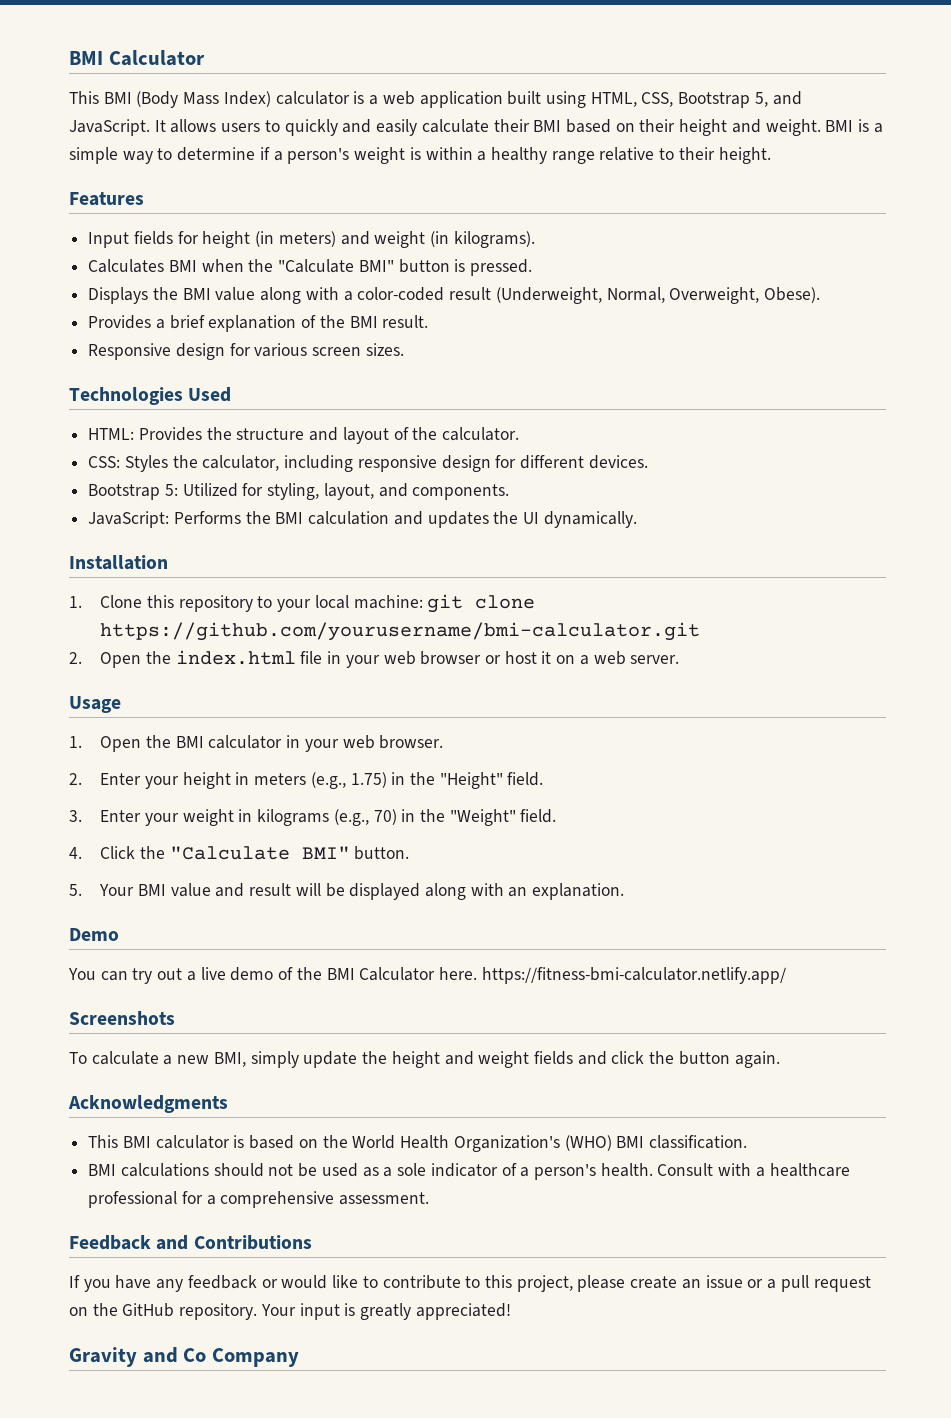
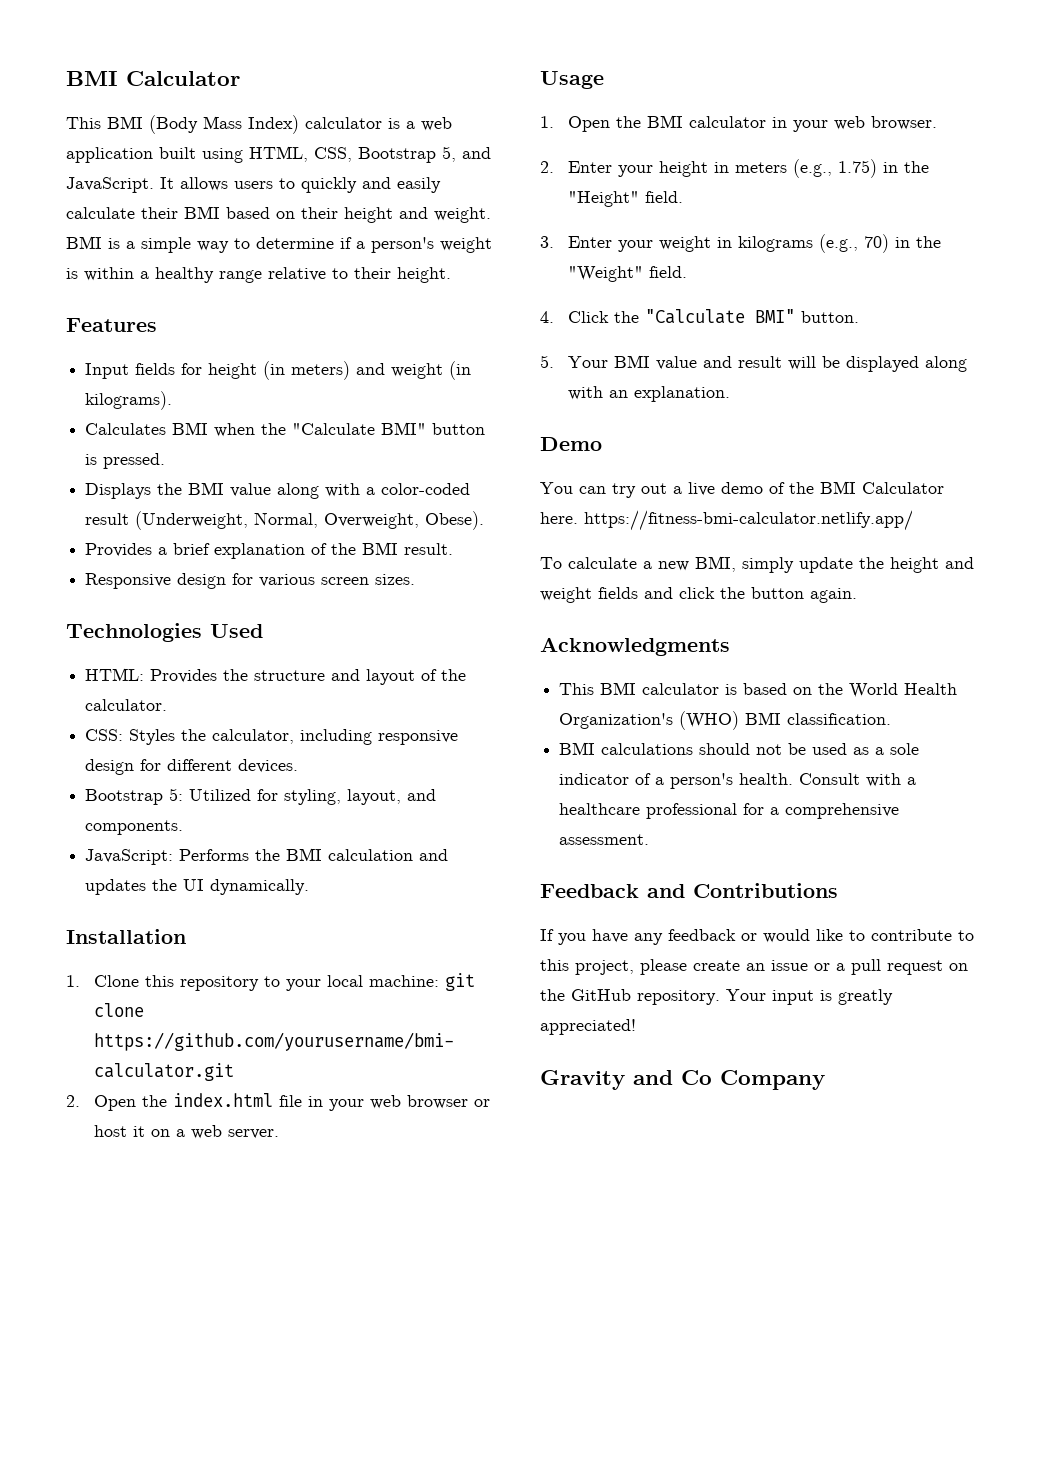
- Screenshots

